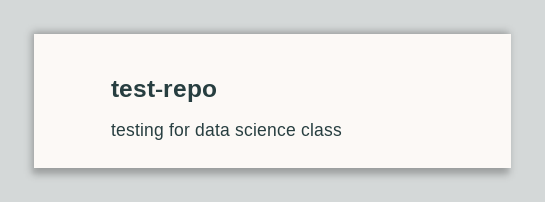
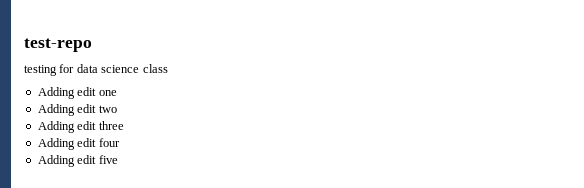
+ Adding edit one
+ Adding edit two
+ Adding edit three
+ Adding edit four
+ Adding edit five

